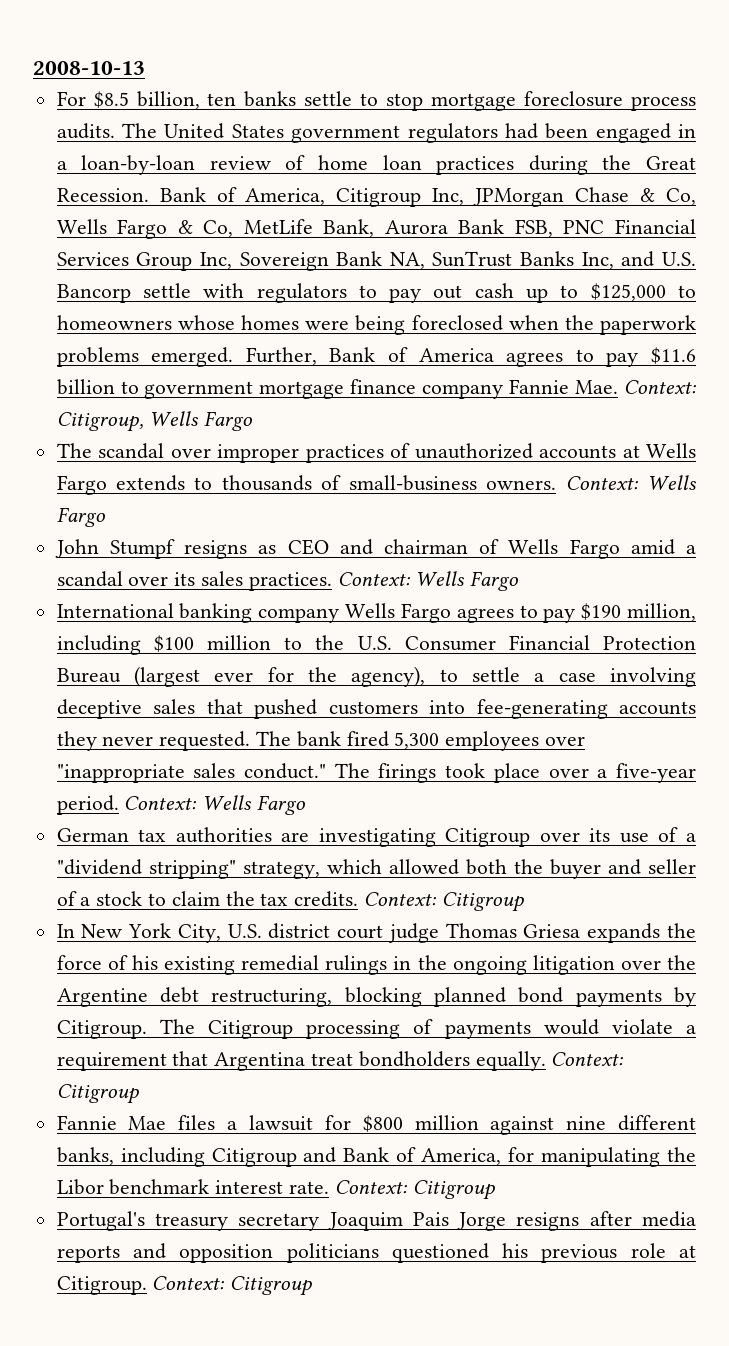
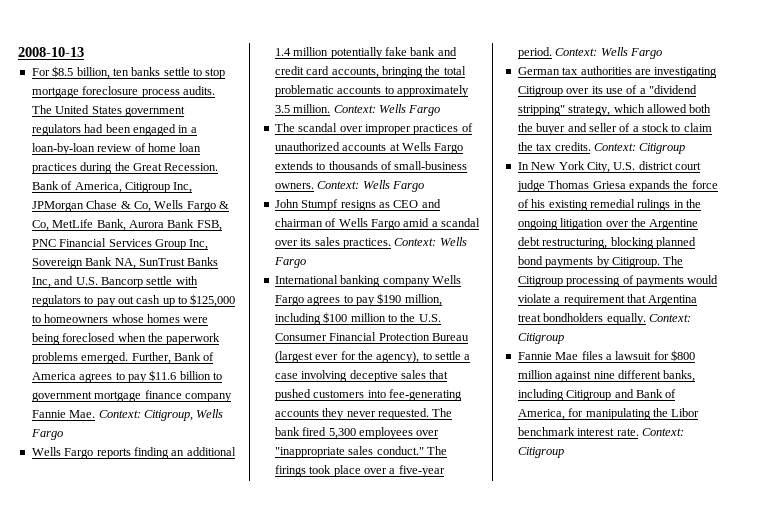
+ Wells Fargo reports finding an additional 1.4 million potentially fake bank and credit card accounts, bringing the total problematic accounts to approximately 3.5 million. Context: Wells Fargo
- Portugal's treasury secretary Joaquim Pais Jorge resigns after media reports and opposition politicians questioned his previous role at Citigroup. Context: Citigroup

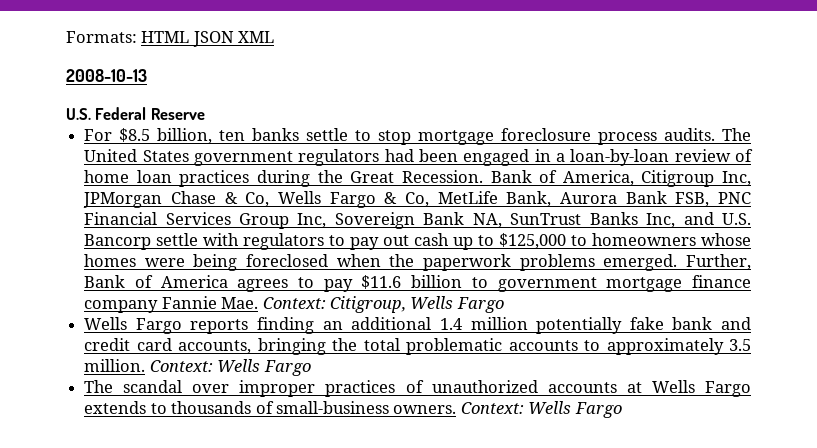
+ Formats: HTML JSON XML
  2008-10-13
+ U.S. Federal Reserve
- John Stumpf resigns as CEO and chairman of Wells Fargo amid a scandal over its sales practices. Context: Wells Fargo
- International banking company Wells Fargo agrees to pay $190 million, including $100 million to the U.S. Consumer Financial Protection Bureau (largest ever for the agency), to settle a case involving deceptive sales that pushed customers into fee-generating accounts they never requested. The bank fired 5,300 employees over "inappropriate sales conduct." The firings took place over a five-year period. Context: Wells Fargo
- German tax authorities are investigating Citigroup over its use of a "dividend stripping" strategy, which allowed both the buyer and seller of a stock to claim the tax credits. Context: Citigroup
- In New York City, U.S. district court judge Thomas Griesa expands the force of his existing remedial rulings in the ongoing litigation over the Argentine debt restructuring, blocking planned bond payments by Citigroup. The Citigroup processing of payments would violate a requirement that Argentina treat bondholders equally. Context: Citigroup
- Fannie Mae files a lawsuit for $800 million against nine different banks, including Citigroup and Bank of America, for manipulating the Libor benchmark interest rate. Context: Citigroup

